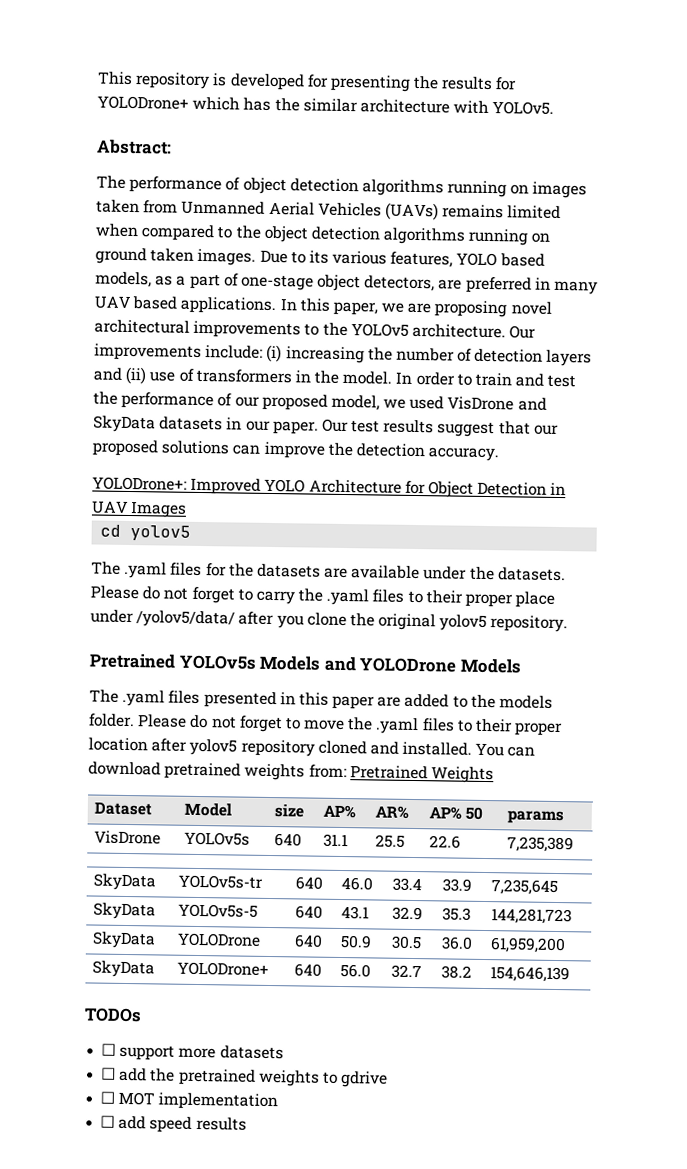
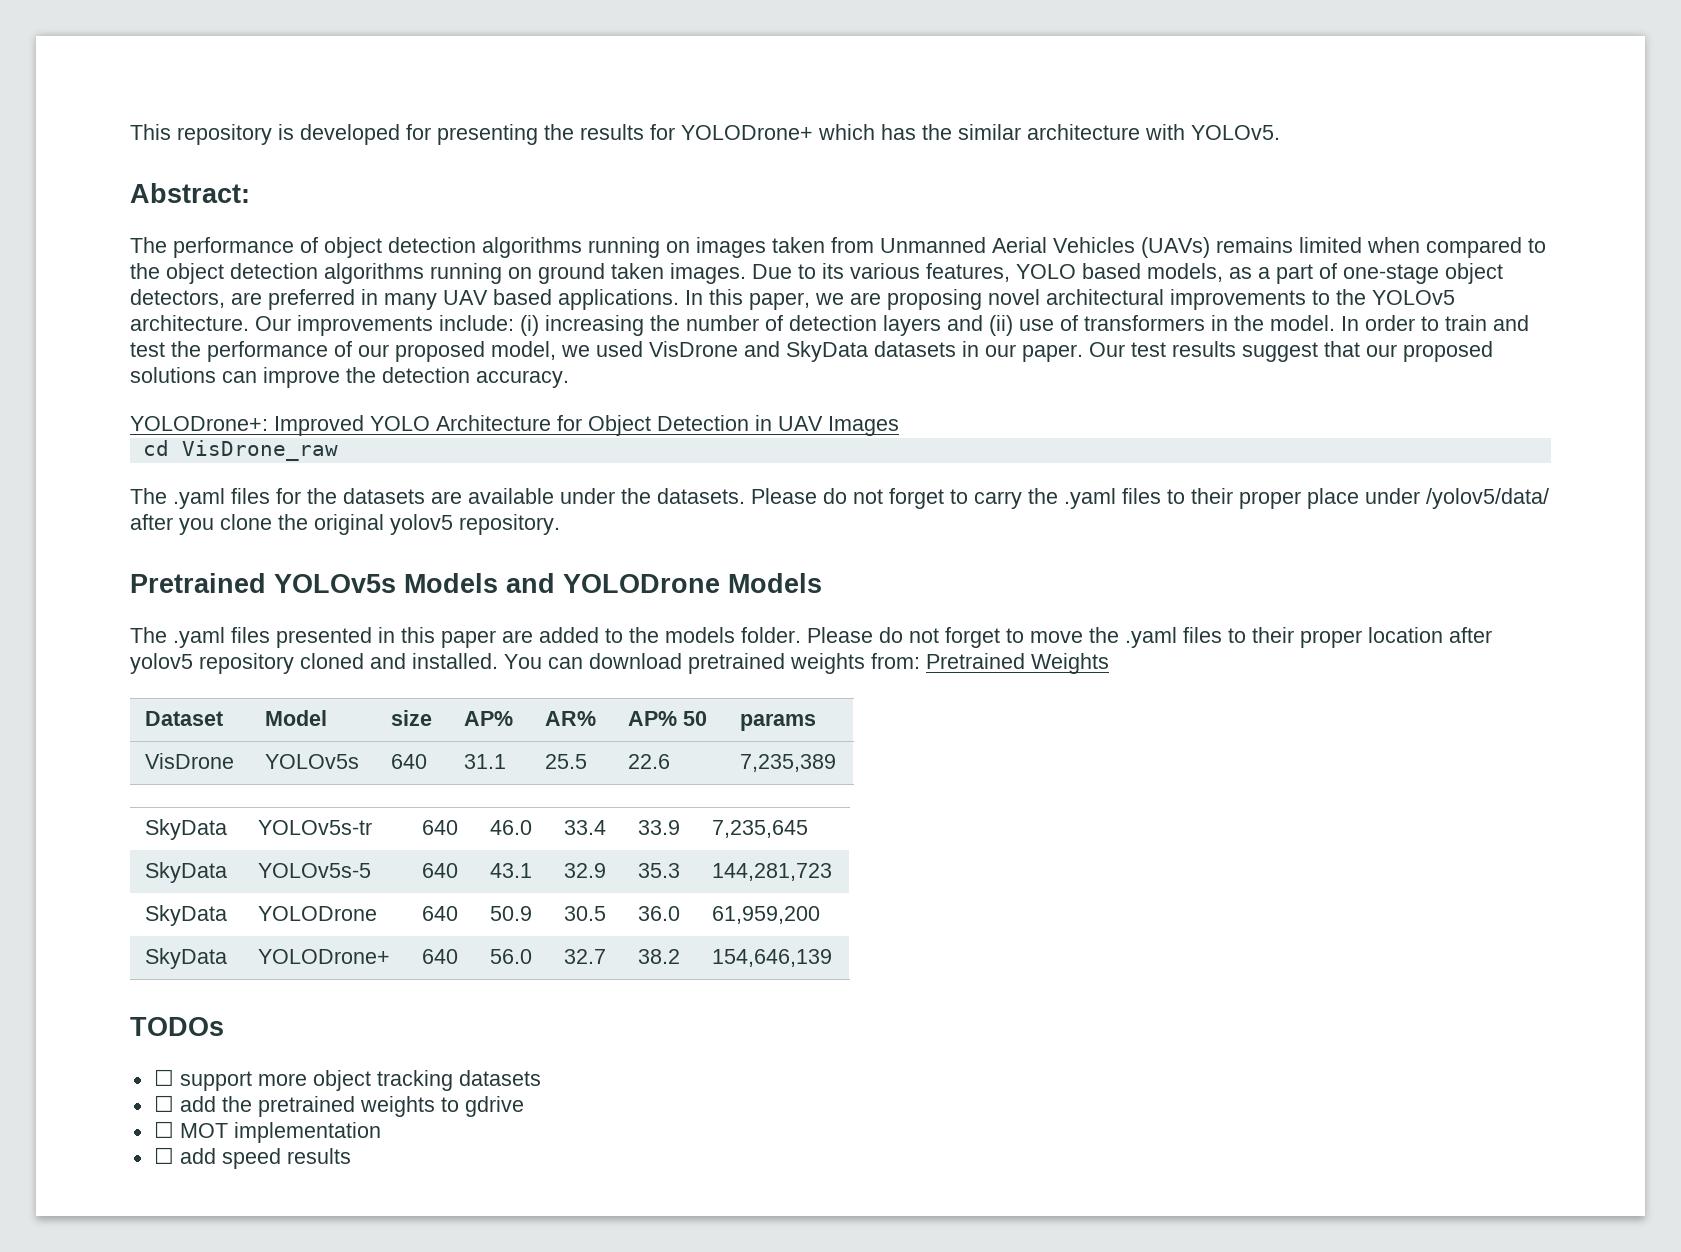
- cd yolov5
+ cd VisDrone_raw
- ☐ support more datasets
+ ☐ support more object tracking datasets

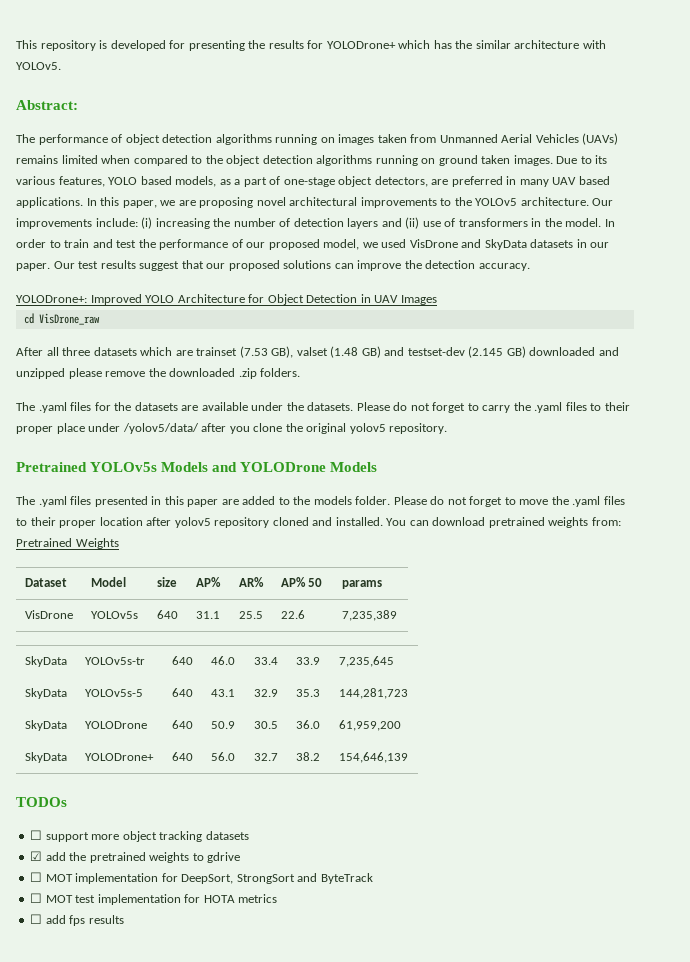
+ After all three datasets which are trainset (7.53 GB), valset (1.48 GB) and testset-dev (2.145 GB) downloaded and unzipped please remove the downloaded .zip folders.
- ☐ add the pretrained weights to gdrive
+ ☑ add the pretrained weights to gdrive
- ☐ MOT implementation
- ☐ add speed results
+ ☐ MOT implementation for DeepSort, StrongSort and ByteTrack
+ ☐ MOT test implementation for HOTA metrics
+ ☐ add fps results

